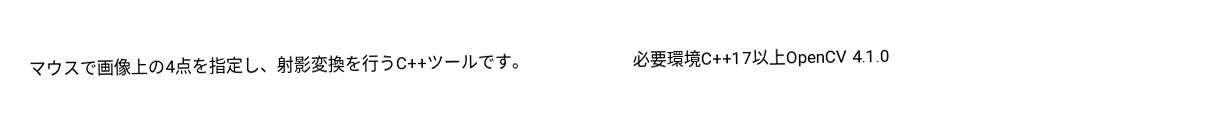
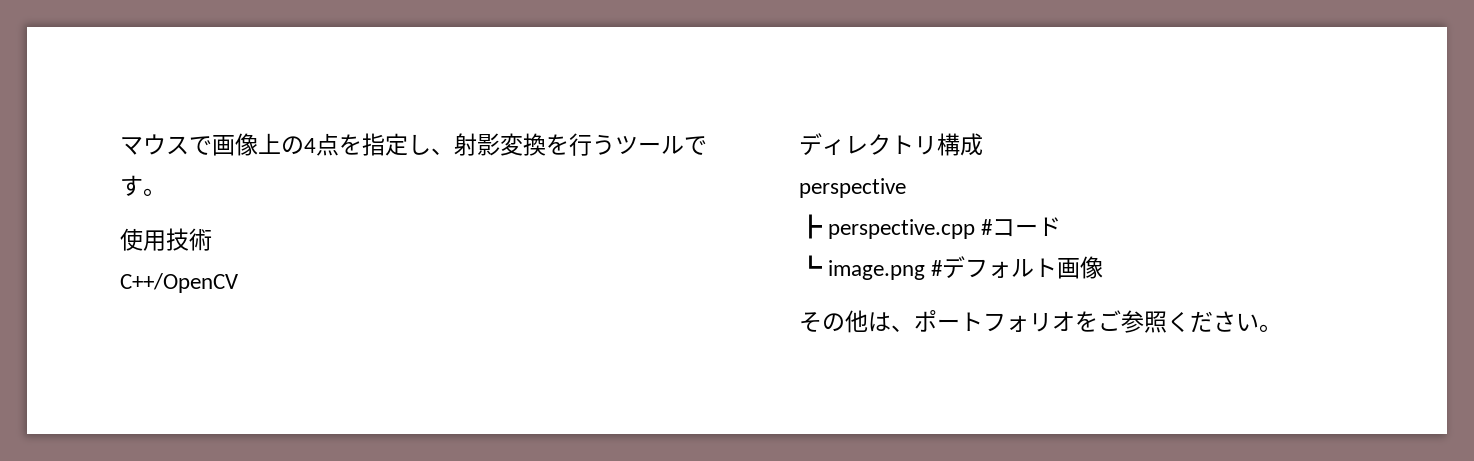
- マウスで画像上の4点を指定し、射影変換を行うC++ツールです。
+ マウスで画像上の4点を指定し、射影変換を行うツールです。
- 必要環境C++17以上OpenCV 4.1.0
+ 使用技術
+ C++/OpenCV
+ ディレクトリ構成
+ perspective
+ ┣ perspective.cpp #コード
+ ┗ image.png #デフォルト画像
+ その他は、ポートフォリオをご参照ください。

